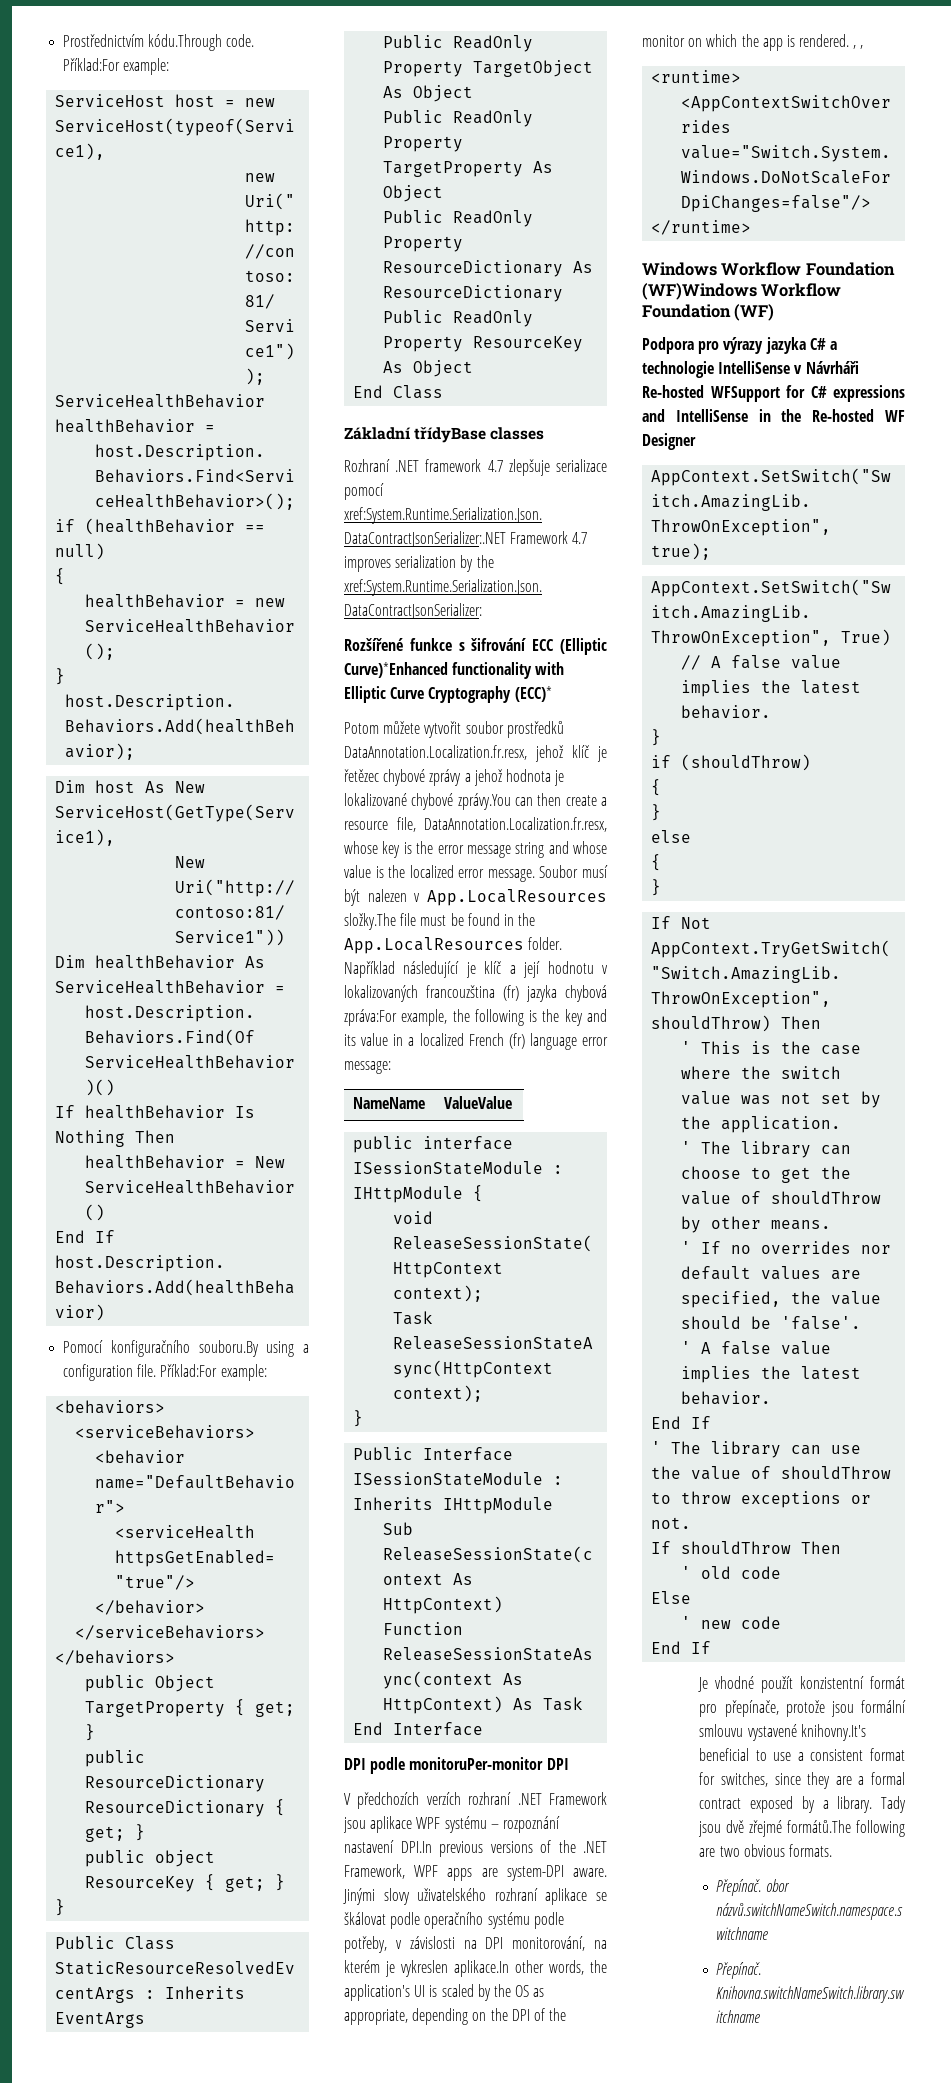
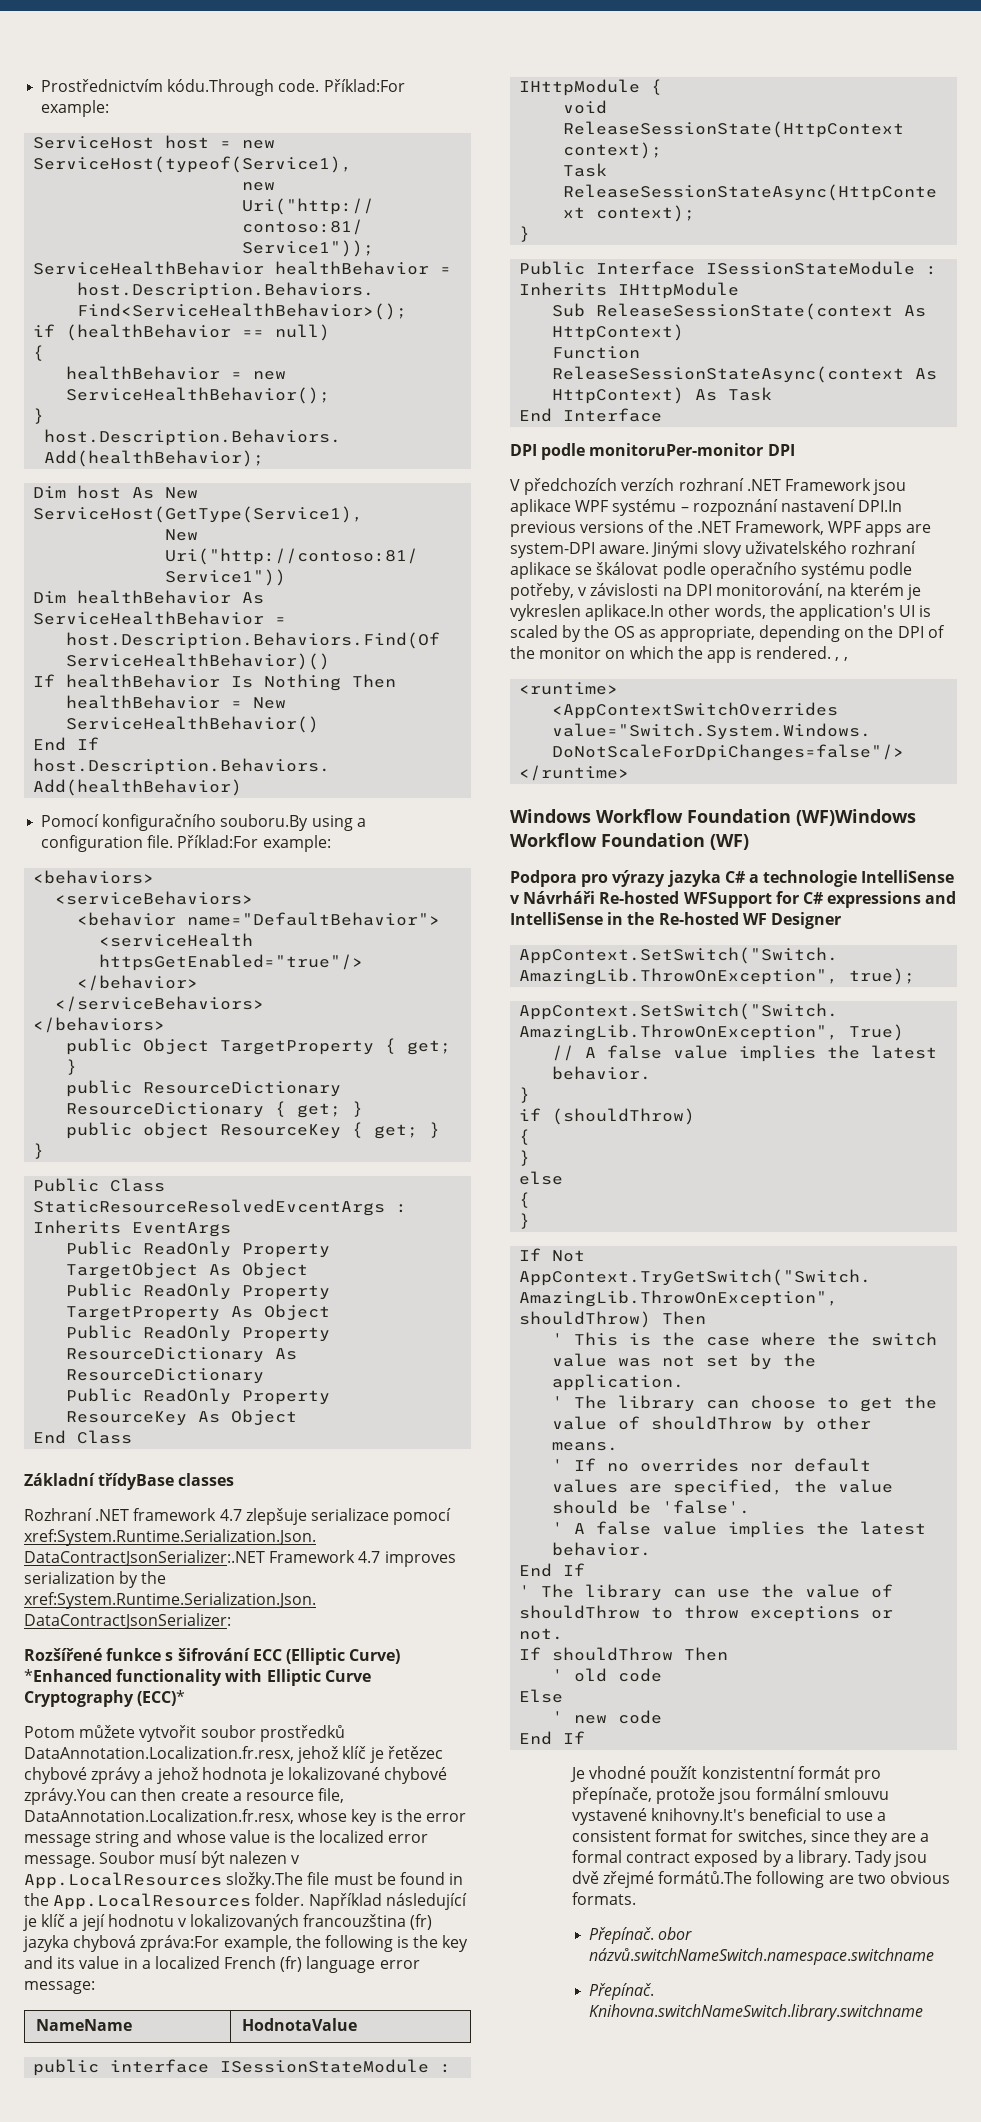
- Rozšířené funkce s šifrování ECC (Elliptic Curve)*Enhanced functionality with Elliptic Curve Cryptography (ECC)*
+ Rozšířené funkce s šifrování ECC (Elliptic Curve) *Enhanced functionality with Elliptic Curve Cryptography (ECC)*
- NameName | ValueValue
+ NameName | HodnotaValue

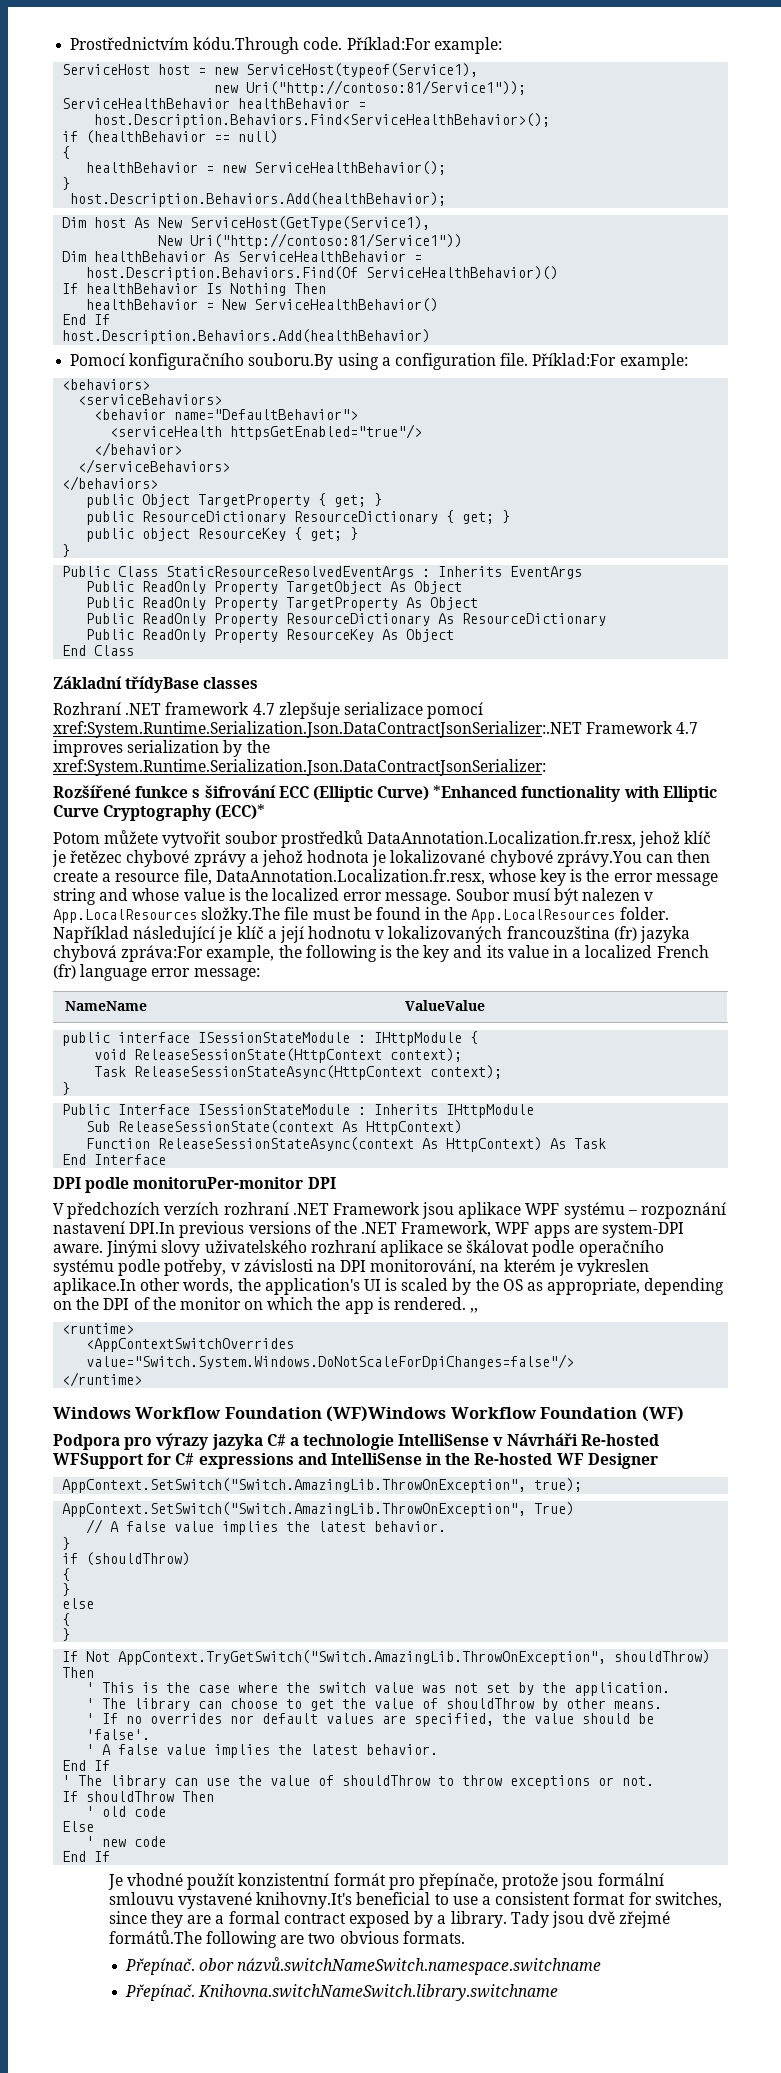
- Public Class StaticResourceResolvedEvcentArgs : Inherits EventArgs
+ Public Class StaticResourceResolvedEventArgs : Inherits EventArgs
- NameName | HodnotaValue
+ NameName | ValueValue
- Jinými slovy uživatelského rozhraní aplikace se škálovat podle operačního systému podle potřeby, v závislosti na DPI monitorování, na kterém je vykreslen aplikace.In other words, the application's UI is scaled by the OS as appropriate, depending on the DPI of the monitor on which the app is rendered. , ,
+ Jinými slovy uživatelského rozhraní aplikace se škálovat podle operačního systému podle potřeby, v závislosti na DPI monitorování, na kterém je vykreslen aplikace.In other words, the application's UI is scaled by the OS as appropriate, depending on the DPI of the monitor on which the app is rendered. ,,

